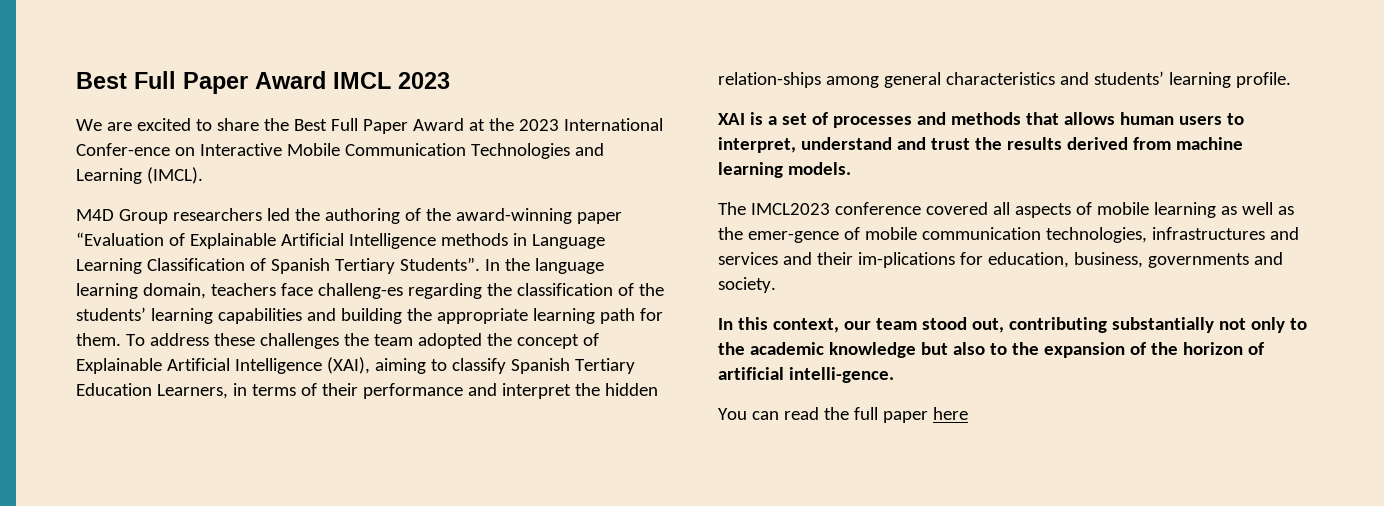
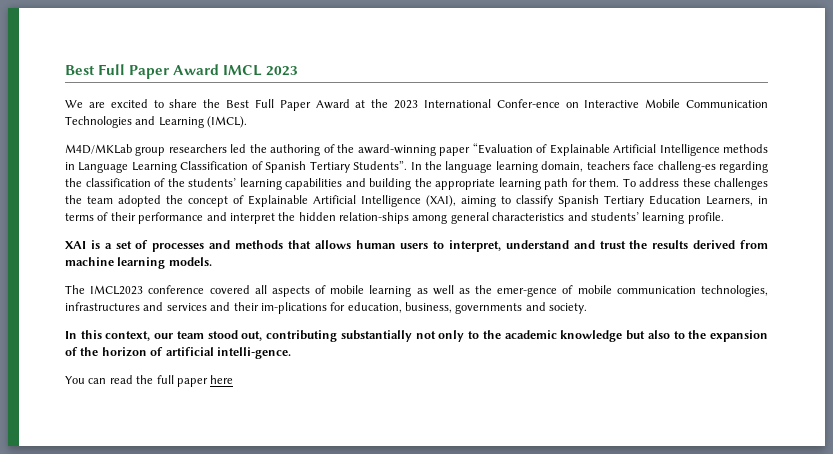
- M4D Group researchers led the authoring of the award-winning paper “Evaluation of Explainable Artificial Intelligence methods in Language Learning Classification of Spanish Tertiary Students”.
+ M4D/MKLab group researchers led the authoring of the award-winning paper “Evaluation of Explainable Artificial Intelligence methods in Language Learning Classification of Spanish Tertiary Students”.

